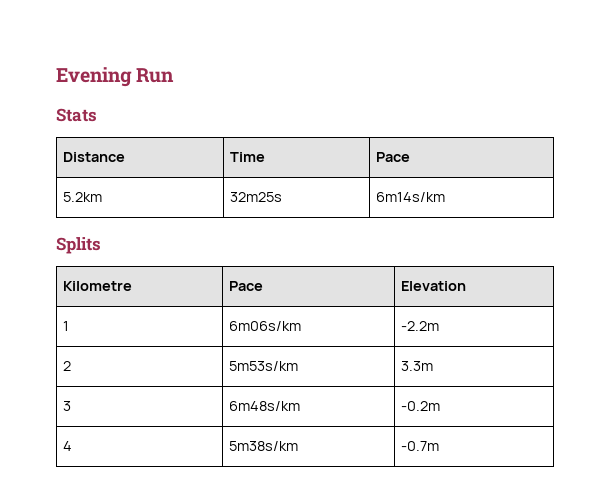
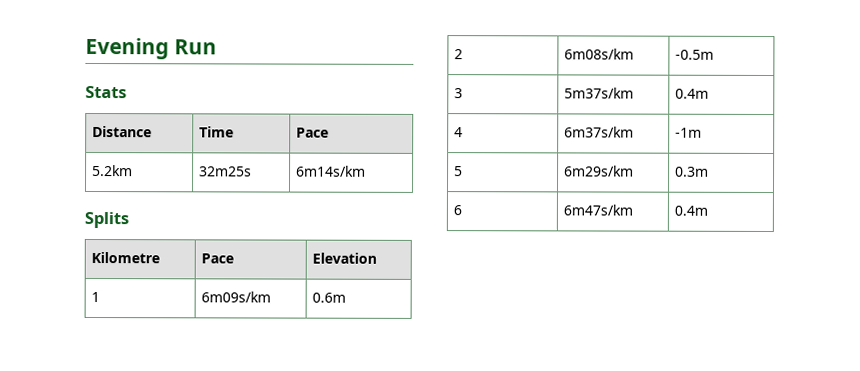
- 1 | 6m06s/km | -2.2m
+ 1 | 6m09s/km | 0.6m
- 2 | 5m53s/km | 3.3m
+ 2 | 6m08s/km | -0.5m
- 3 | 6m48s/km | -0.2m
+ 3 | 5m37s/km | 0.4m
- 4 | 5m38s/km | -0.7m
+ 4 | 6m37s/km | -1m
+ 5 | 6m29s/km | 0.3m
+ 6 | 6m47s/km | 0.4m

